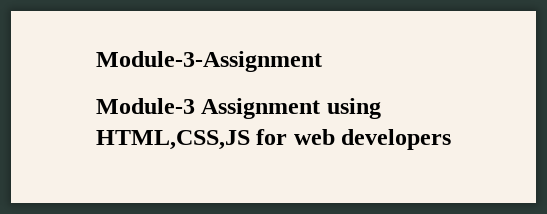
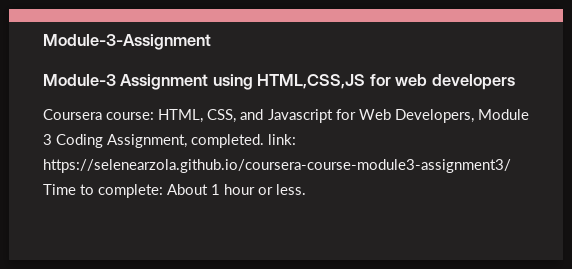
+ Coursera course: HTML, CSS, and Javascript for Web Developers, Module 3 Coding Assignment, completed. link: https://selenearzola.github.io/coursera-course-module3-assignment3/ Time to complete: About 1 hour or less.

